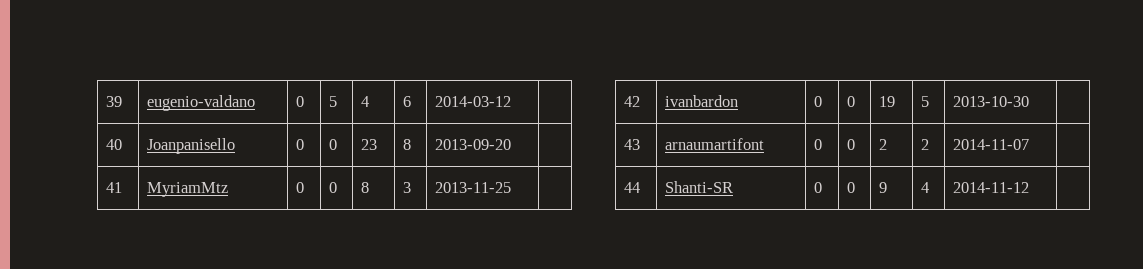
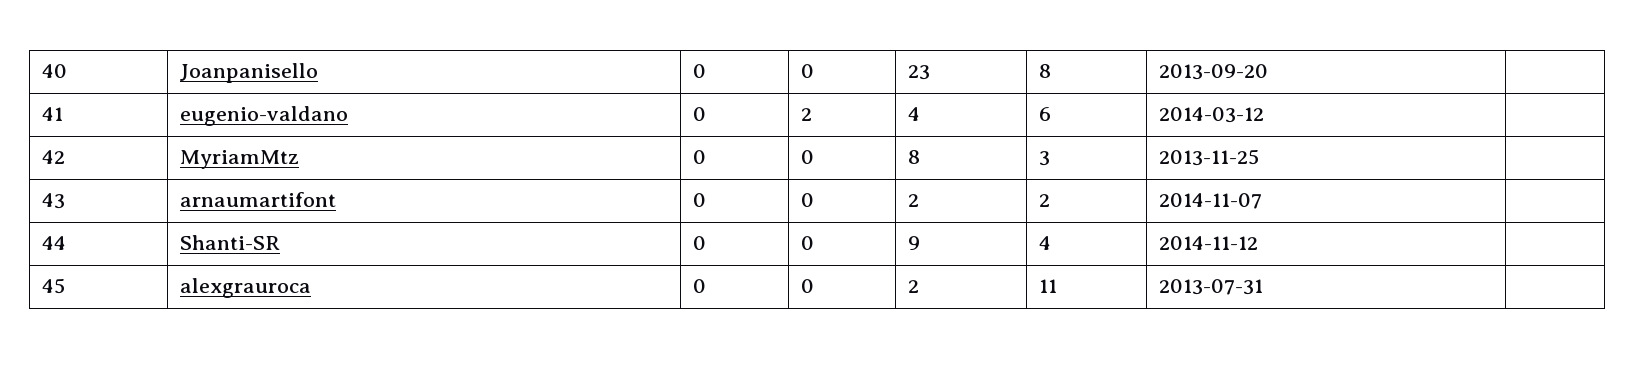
- 39 | eugenio-valdano | 0 | 5 | 4 | 6 | 2014-03-12 |
- 41 | MyriamMtz | 0 | 0 | 8 | 3 | 2013-11-25 |
+ 41 | eugenio-valdano | 0 | 2 | 4 | 6 | 2014-03-12 |
+ 42 | MyriamMtz | 0 | 0 | 8 | 3 | 2013-11-25 |
- 42 | ivanbardon | 0 | 0 | 19 | 5 | 2013-10-30 |
+ 45 | alexgrauroca | 0 | 0 | 2 | 11 | 2013-07-31 |

